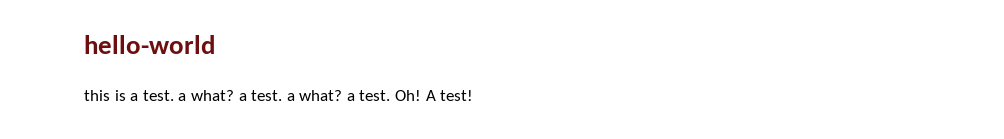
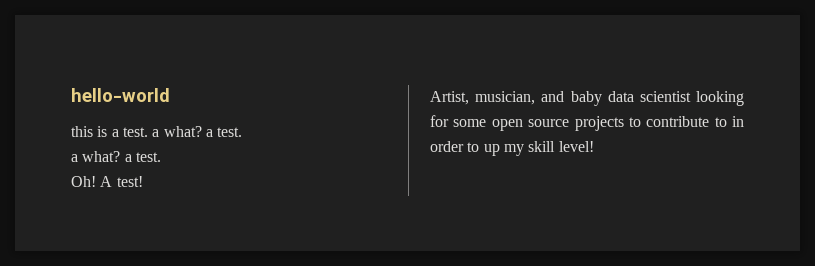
- this is a test. a what? a test. a what? a test. Oh!
+ this is a test. a what? a test.
+ a what? a test.
+ Oh!
+ Artist, musician, and baby data scientist looking for some open source projects to contribute to in order to up my skill level!

